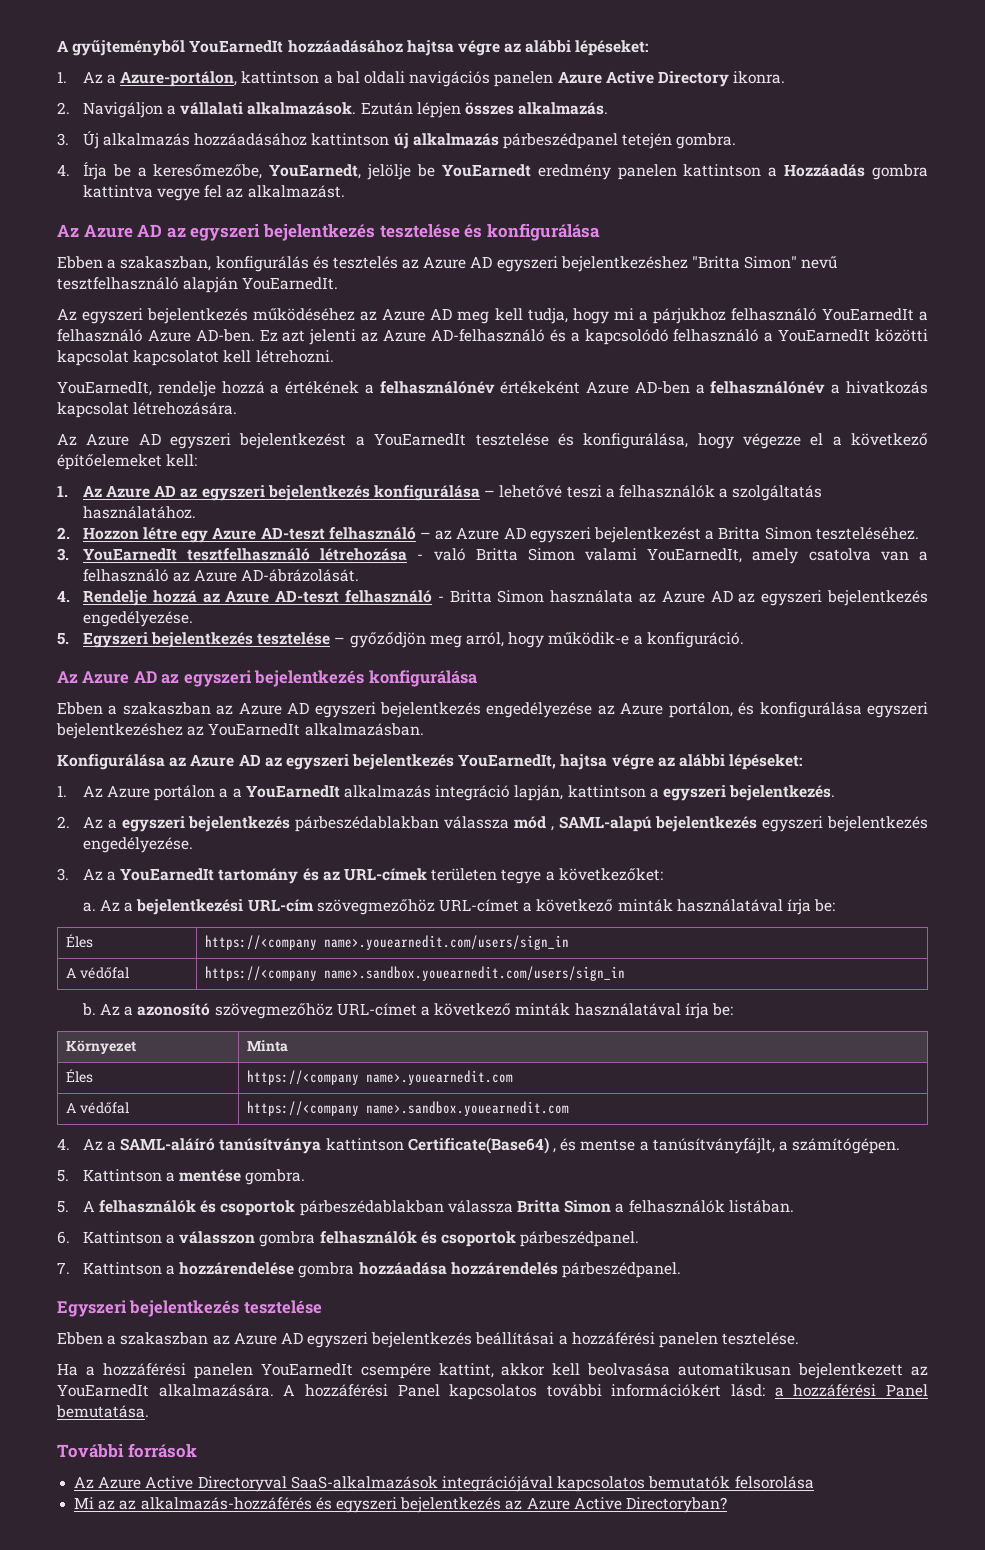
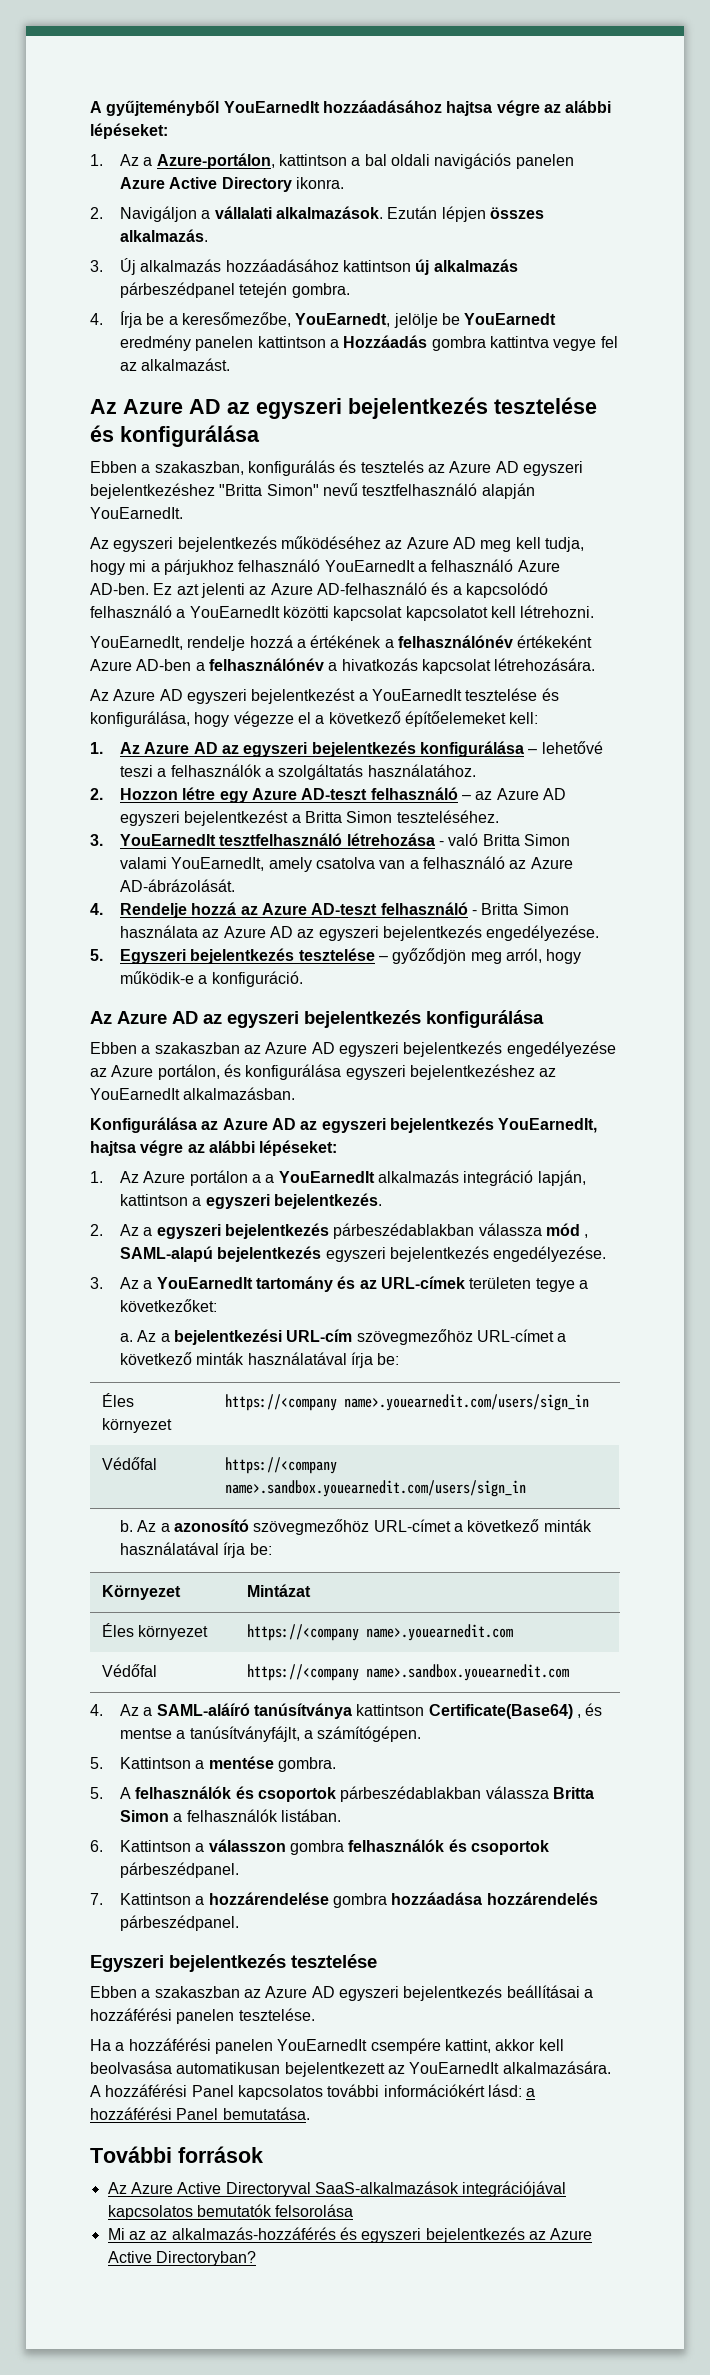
- Éles | https://<company name>.youearnedit.com/users/sign_in
+ Éles környezet | https://<company name>.youearnedit.com/users/sign_in
- A védőfal | https://<company name>.sandbox.youearnedit.com/users/sign_in
+ Védőfal | https://<company name>.sandbox.youearnedit.com/users/sign_in
- Környezet | Minta
- Éles | https://<company name>.youearnedit.com
+ Környezet | Mintázat
+ Éles környezet | https://<company name>.youearnedit.com
- A védőfal | https://<company name>.sandbox.youearnedit.com
+ Védőfal | https://<company name>.sandbox.youearnedit.com

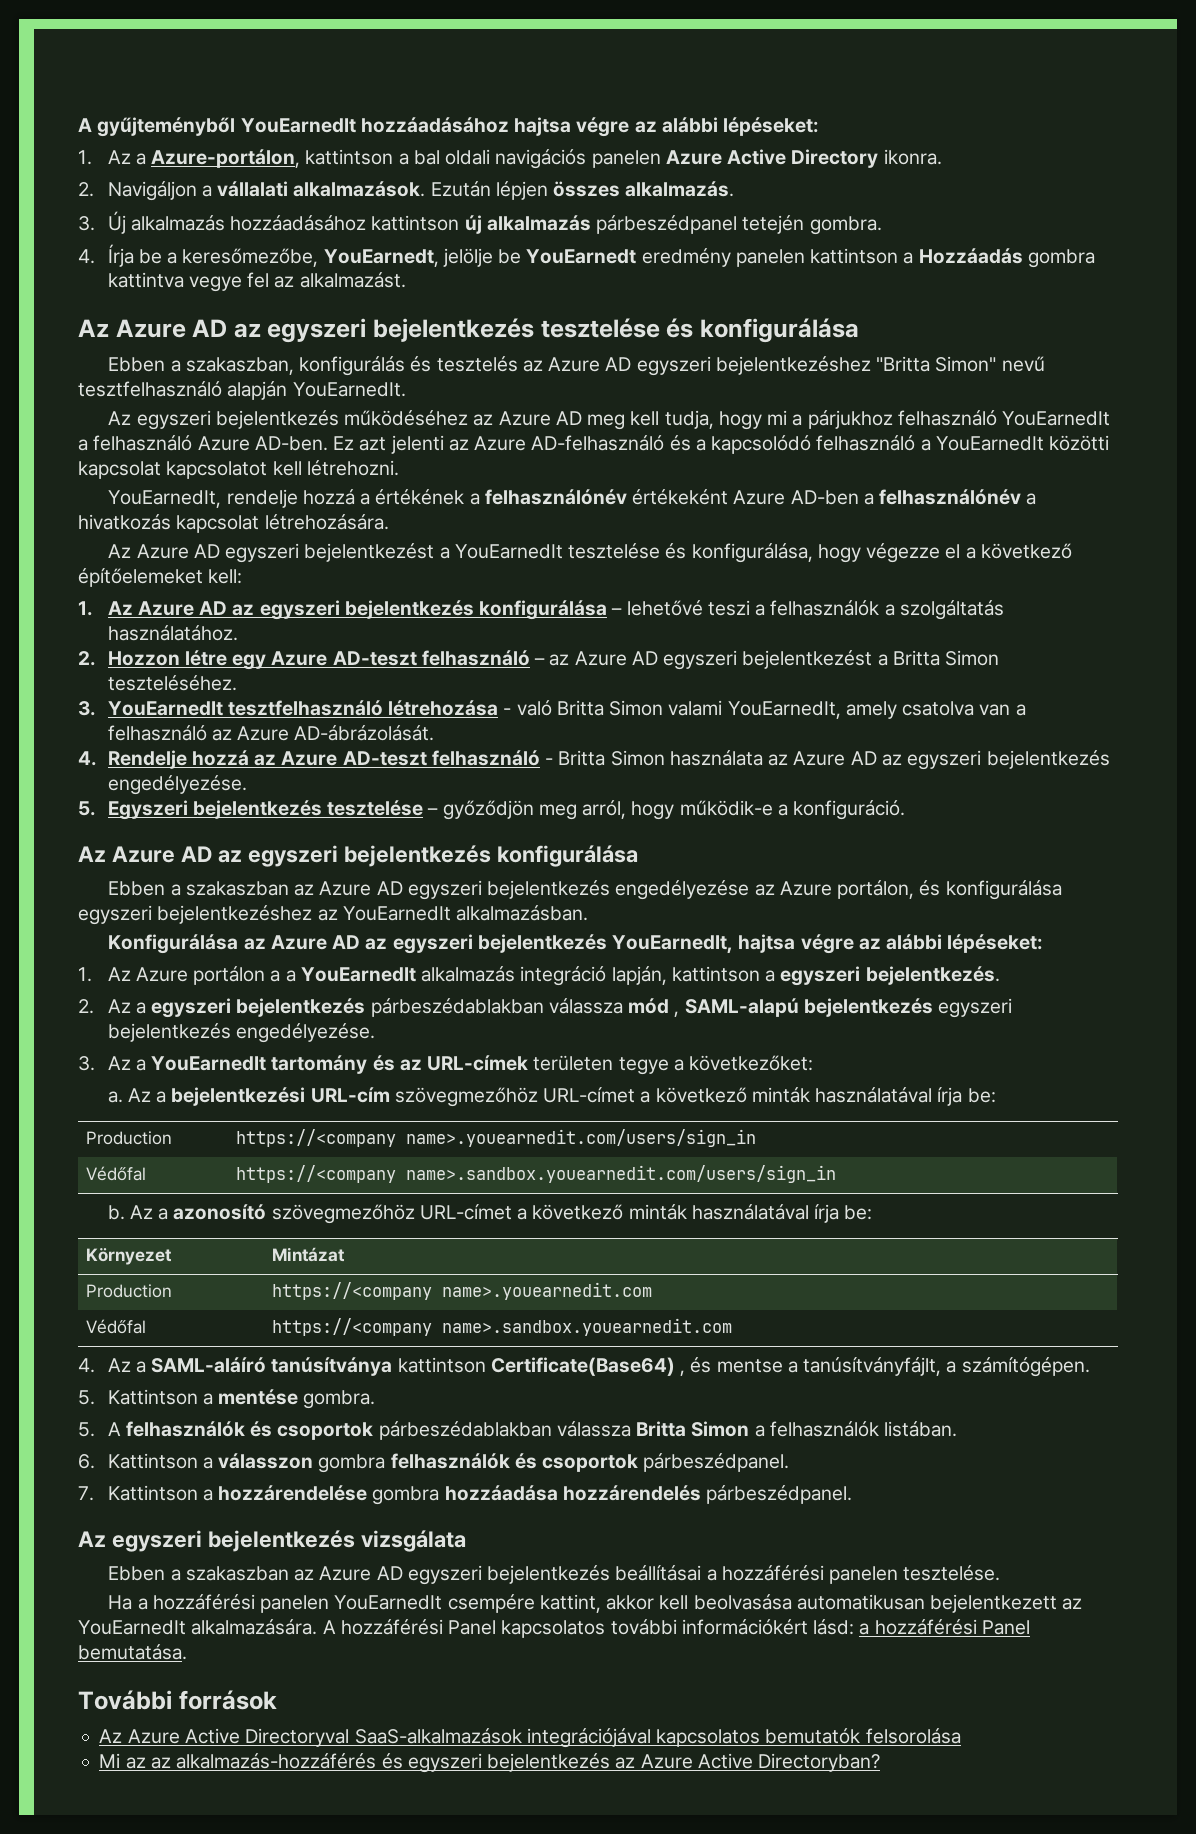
- Éles környezet | https://<company name>.youearnedit.com/users/sign_in
+ Production | https://<company name>.youearnedit.com/users/sign_in
- Éles környezet | https://<company name>.youearnedit.com
+ Production | https://<company name>.youearnedit.com
  7. Kattintson a hozzárendelése gombra hozzáadása hozzárendelés párbeszédpanel.
- Egyszeri bejelentkezés tesztelése
+ Az egyszeri bejelentkezés vizsgálata

